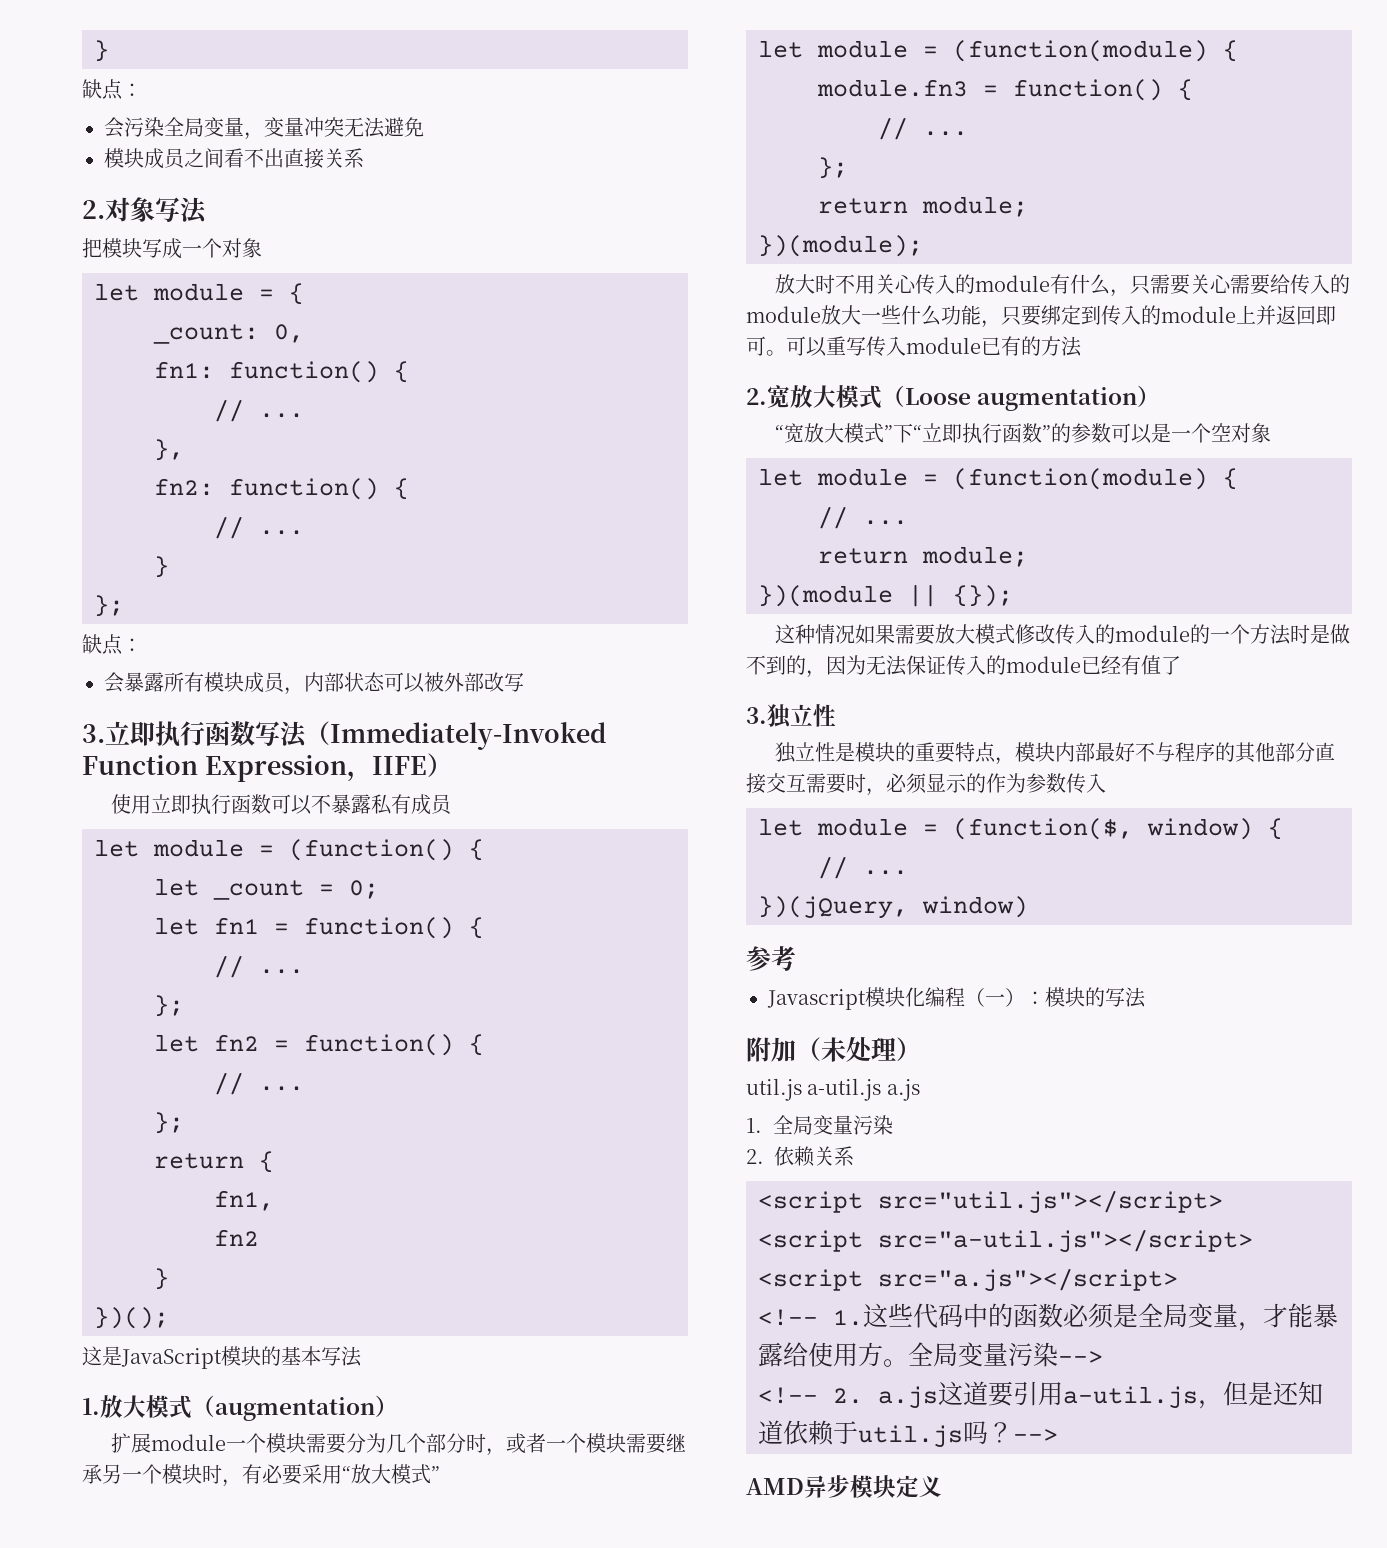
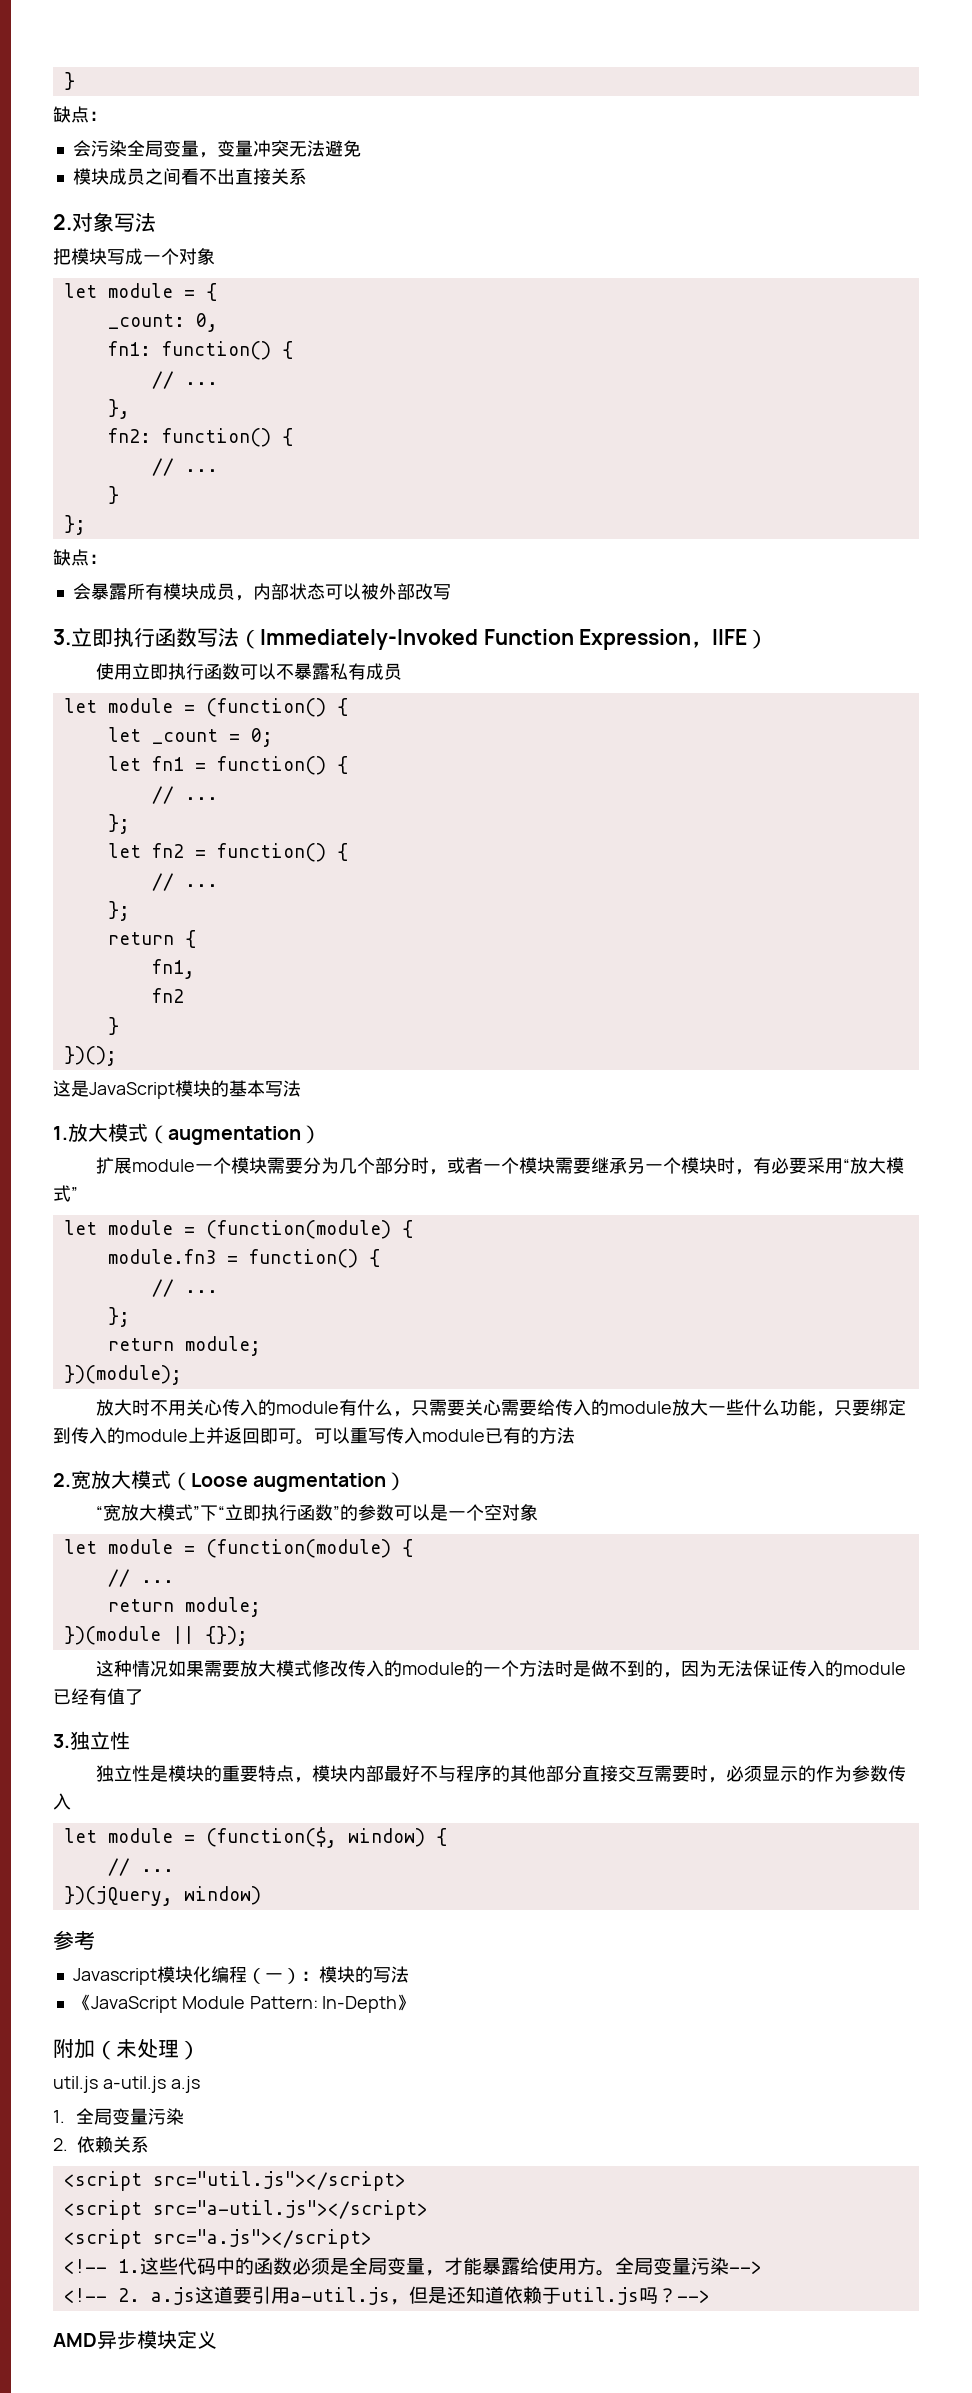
+ 《JavaScript Module Pattern: In-Depth》

